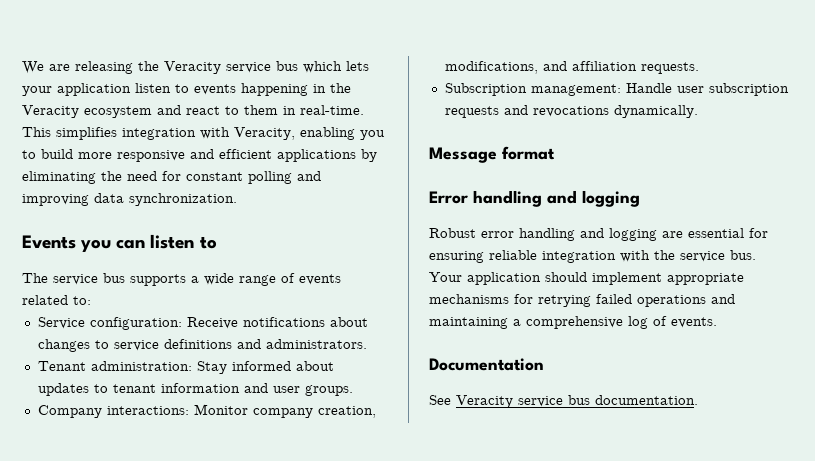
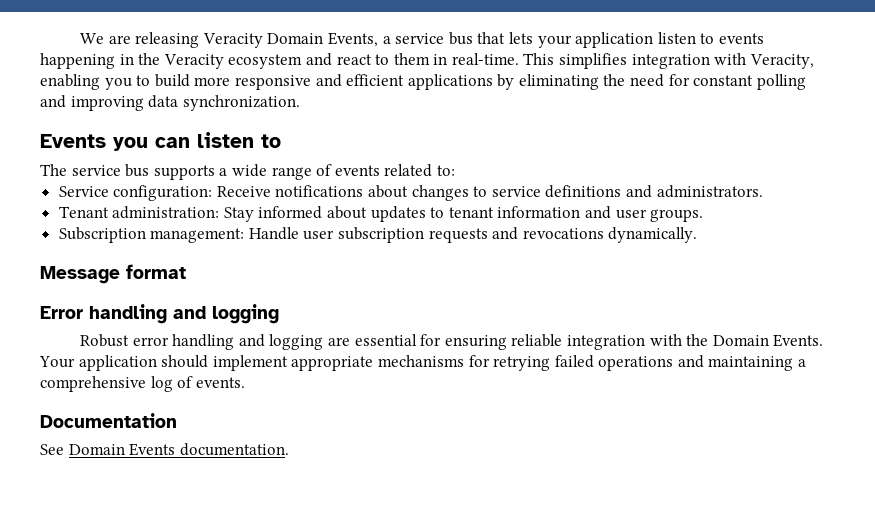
- We are releasing the Veracity service bus which lets your application listen to events happening in the Veracity ecosystem and react to them in real-time.
+ We are releasing Veracity Domain Events, a service bus that lets your application listen to events happening in the Veracity ecosystem and react to them in real-time.
- Company interactions: Monitor company creation, modifications, and affiliation requests.
- Robust error handling and logging are essential for ensuring reliable integration with the service bus.
+ Robust error handling and logging are essential for ensuring reliable integration with the Domain Events.
- See Veracity service bus documentation.
+ See Domain Events documentation.

